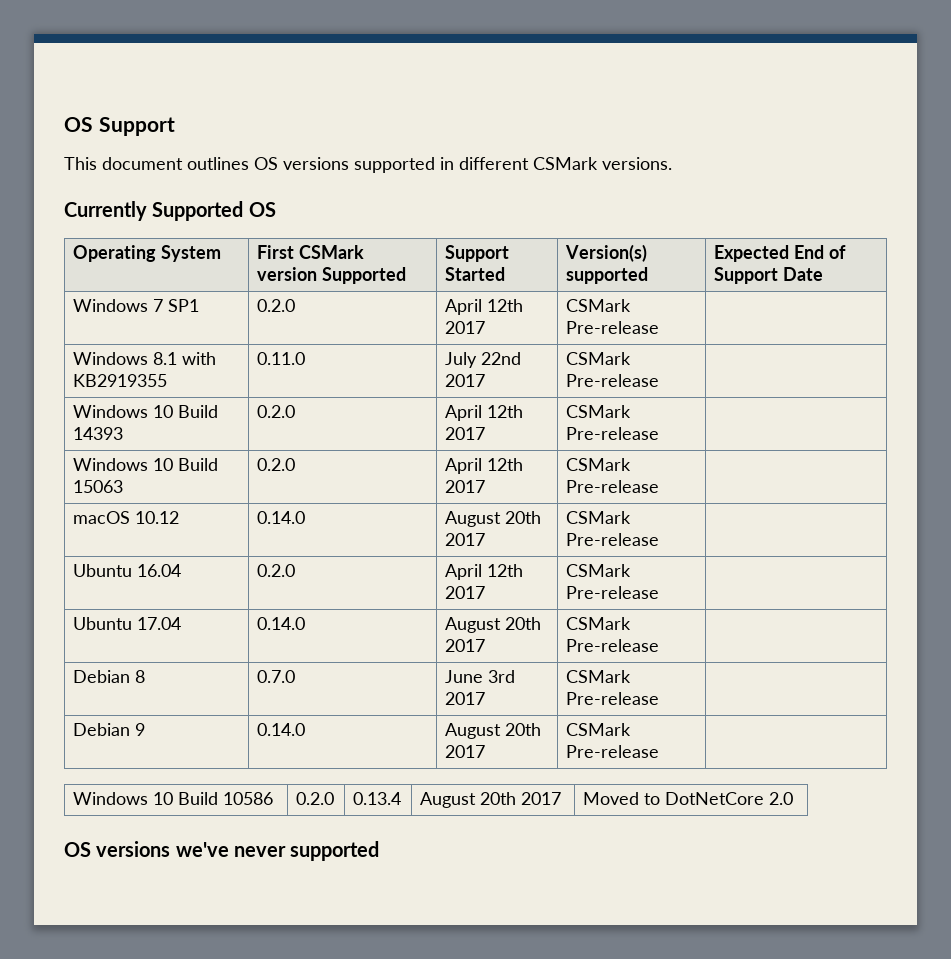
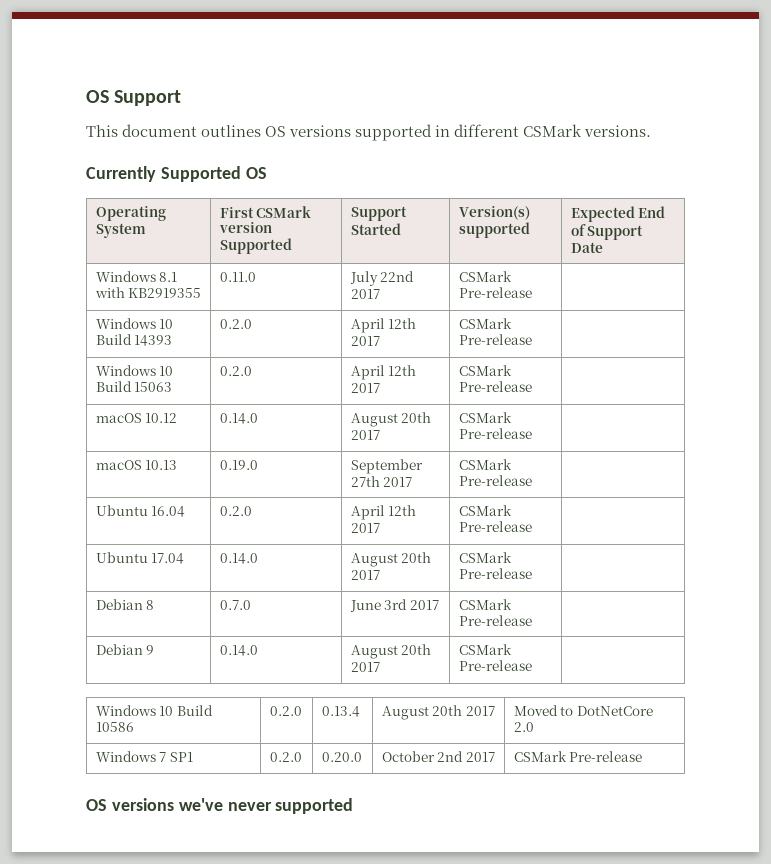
- Windows 7 SP1 | 0.2.0 | April 12th 2017 | CSMark Pre-release |
+ macOS 10.13 | 0.19.0 | September 27th 2017 | CSMark Pre-release |
+ Windows 7 SP1 | 0.2.0 | 0.20.0 | October 2nd 2017 | CSMark Pre-release

